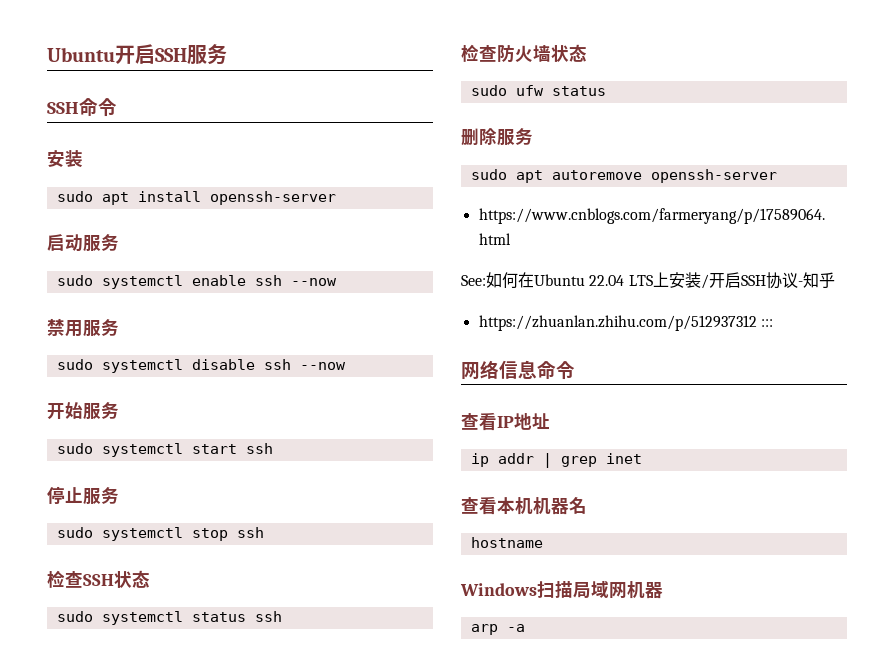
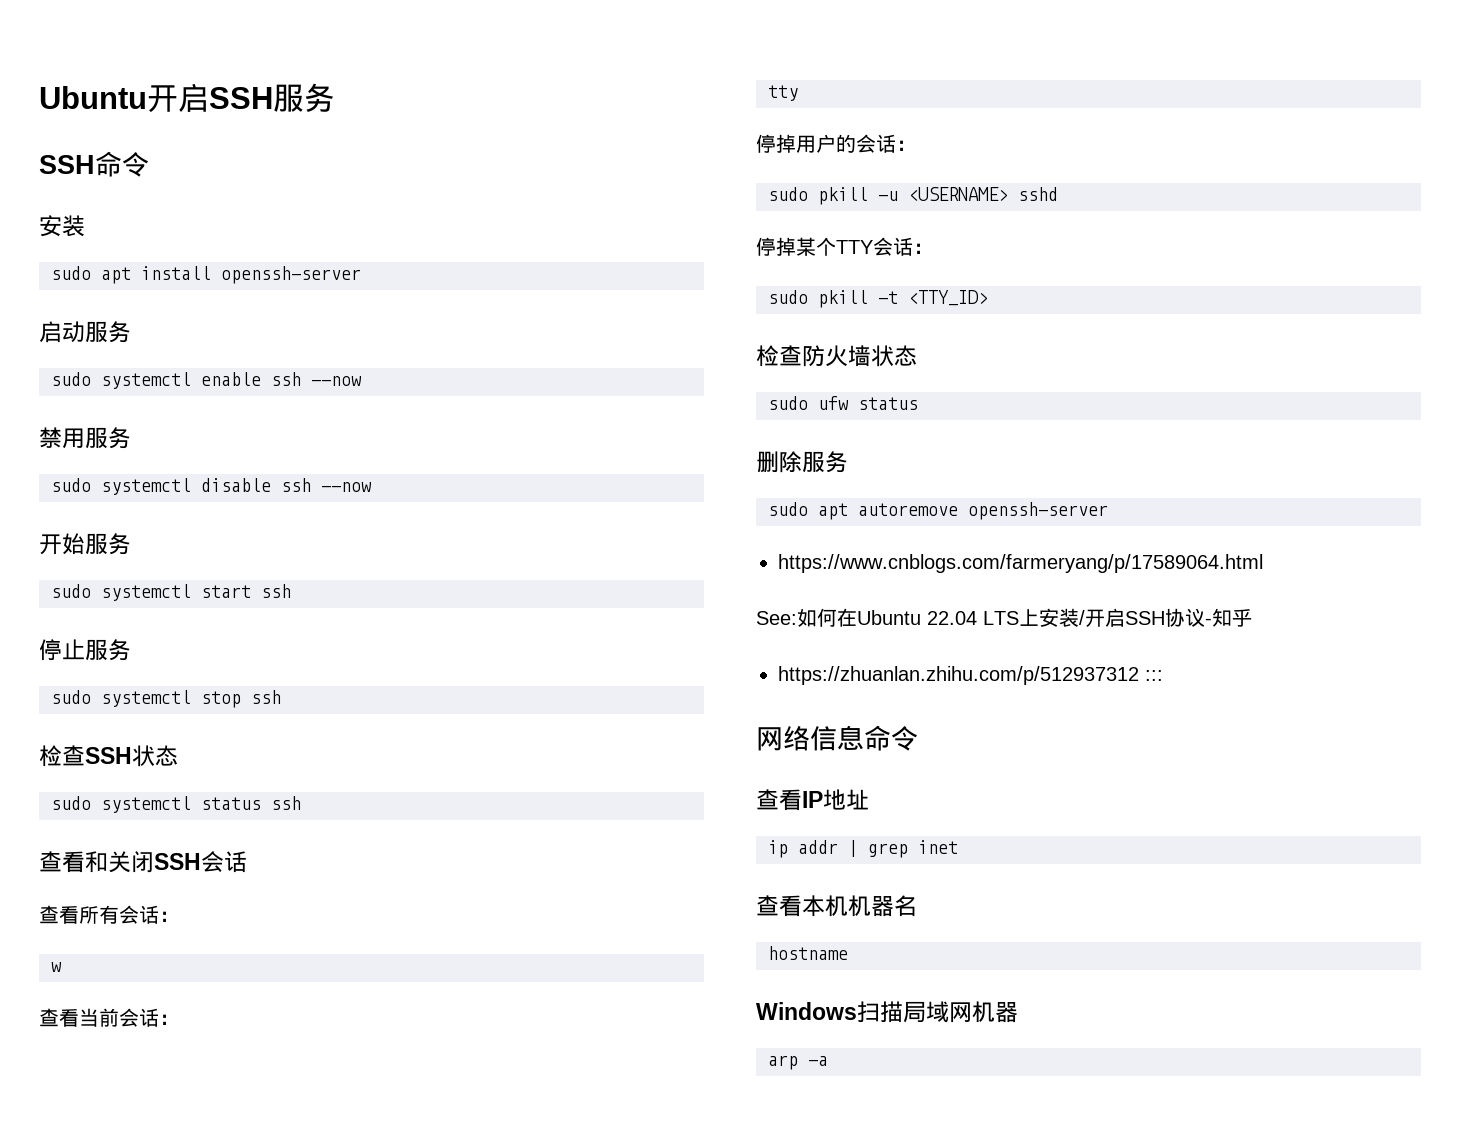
+ 查看和关闭SSH会话
+ 查看所有会话：
+ w
+ 查看当前会话：
+ tty
+ 停掉用户的会话：
+ sudo pkill -u <USERNAME> sshd
+ 停掉某个TTY会话：
+ sudo pkill -t <TTY_ID>

